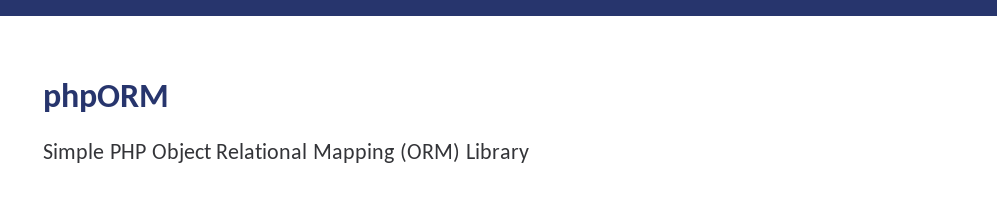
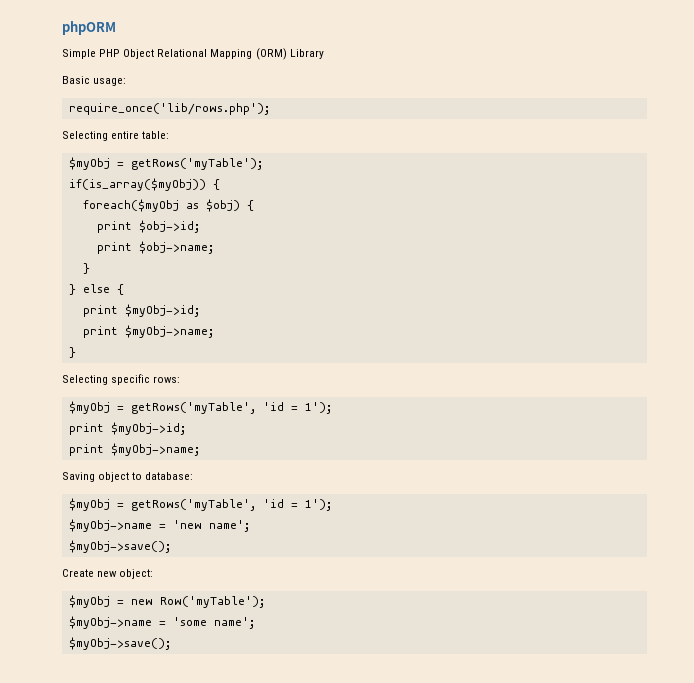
+ Basic usage:
+ require_once('lib/rows.php');
+ Selecting entire table:
+ $myObj = getRows('myTable');
+ if(is_array($myObj)) {
+ foreach($myObj as $obj) {
+ print $obj->id;
+ print $obj->name;
+ }
+ } else {
+ print $myObj->id;
+ print $myObj->name;
+ }
+ Selecting specific rows:
+ $myObj = getRows('myTable', 'id = 1');
+ print $myObj->id;
+ print $myObj->name;
+ Saving object to database:
+ $myObj = getRows('myTable', 'id = 1');
+ $myObj->name = 'new name';
+ $myObj->save();
+ Create new object:
+ $myObj = new Row('myTable');
+ $myObj->name = 'some name';
+ $myObj->save();

